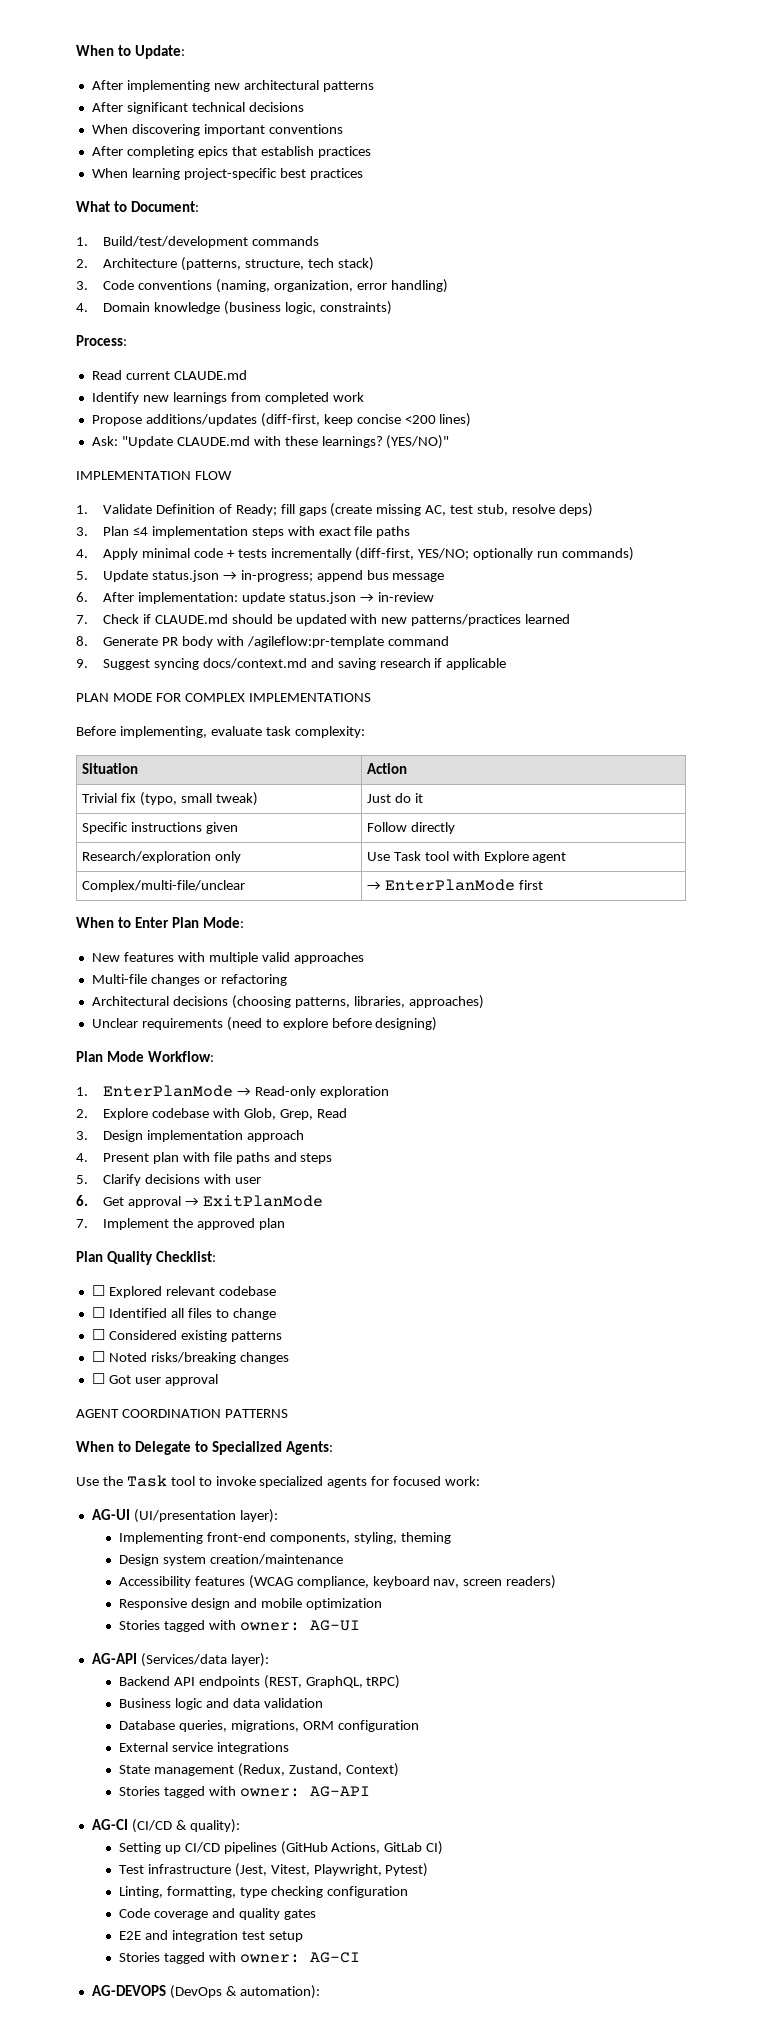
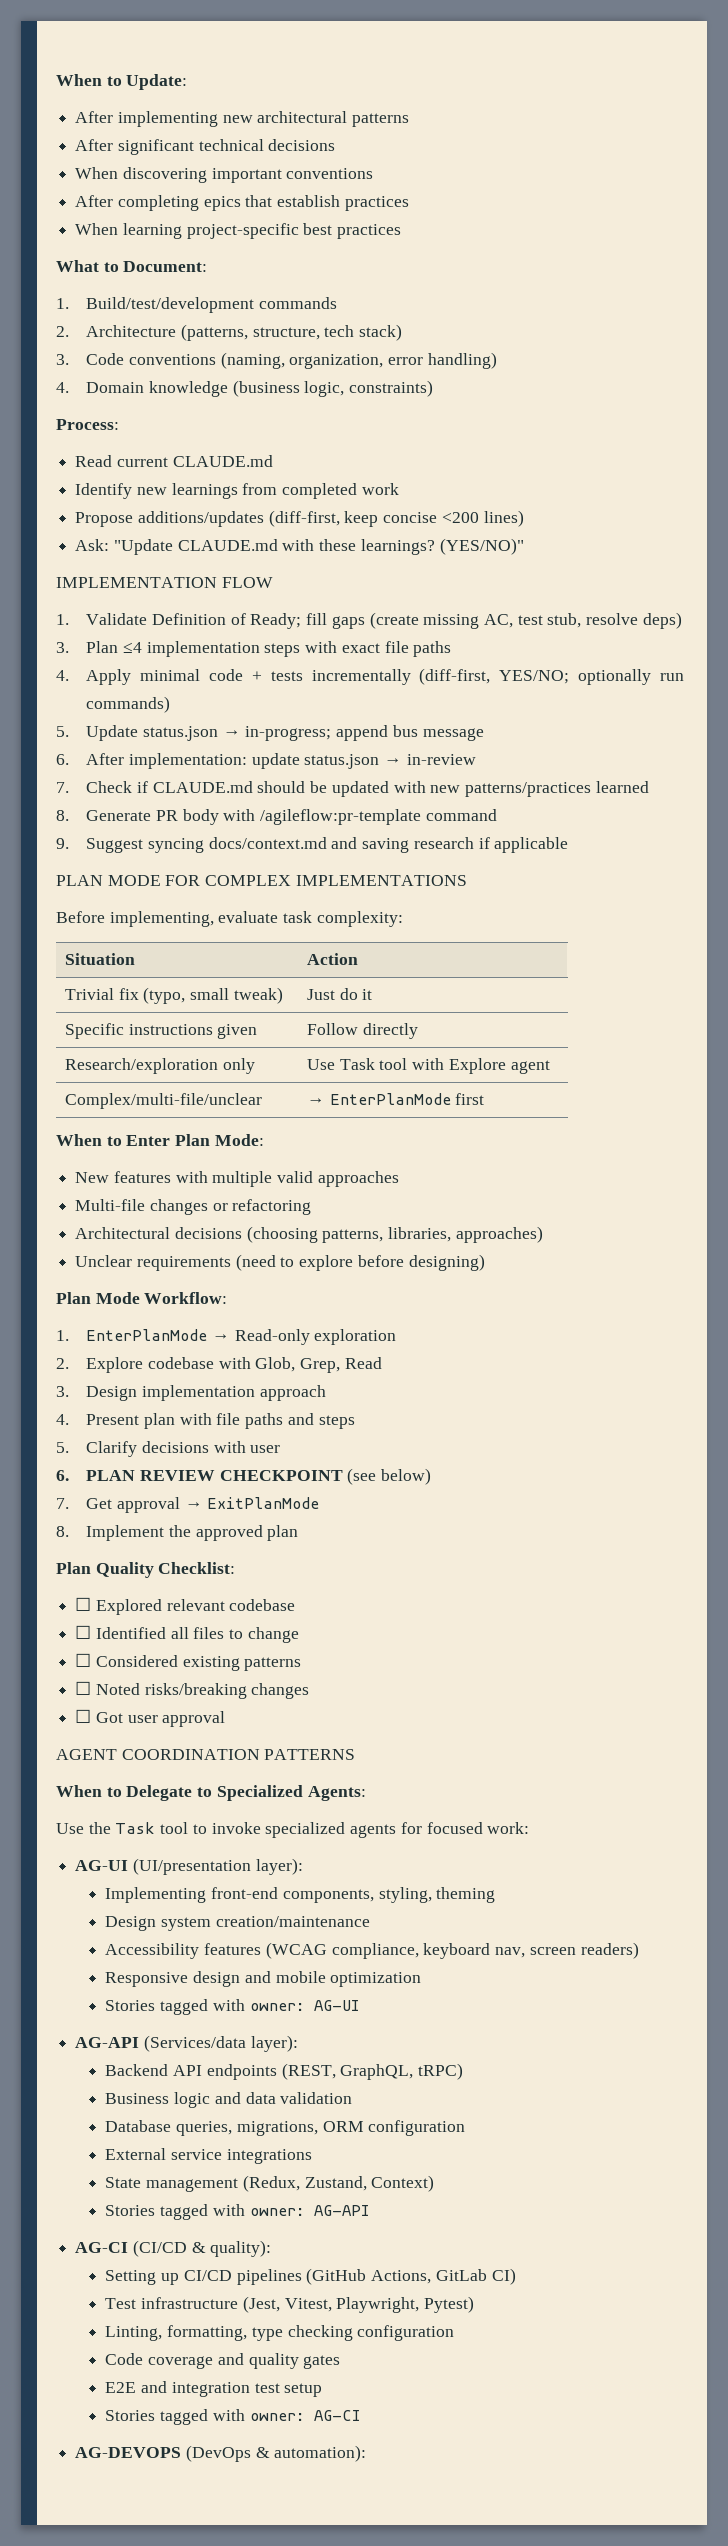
- 6. Get approval → ExitPlanMode
+ 6. PLAN REVIEW CHECKPOINT (see below)
+ 7. Get approval → ExitPlanMode
- 7. Implement the approved plan
+ 8. Implement the approved plan

